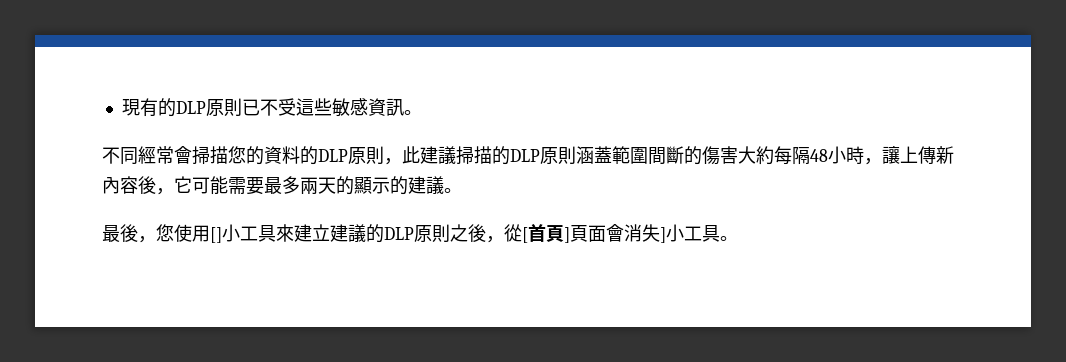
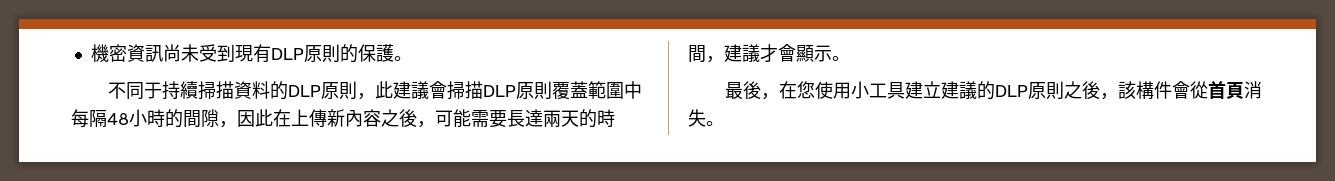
- 現有的DLP原則已不受這些敏感資訊。
- 不同經常會掃描您的資料的DLP原則，此建議掃描的DLP原則涵蓋範圍間斷的傷害大約每隔48小時，讓上傳新內容後，它可能需要最多兩天的顯示的建議。
- 最後，您使用[]小工具來建立建議的DLP原則之後，從[首頁]頁面會消失]小工具。
+ 機密資訊尚未受到現有DLP原則的保護。
+ 不同于持續掃描資料的DLP原則，此建議會掃描DLP原則覆蓋範圍中每隔48小時的間隙，因此在上傳新內容之後，可能需要長達兩天的時間，建議才會顯示。
+ 最後，在您使用小工具建立建議的DLP原則之後，該構件會從首頁消失。

